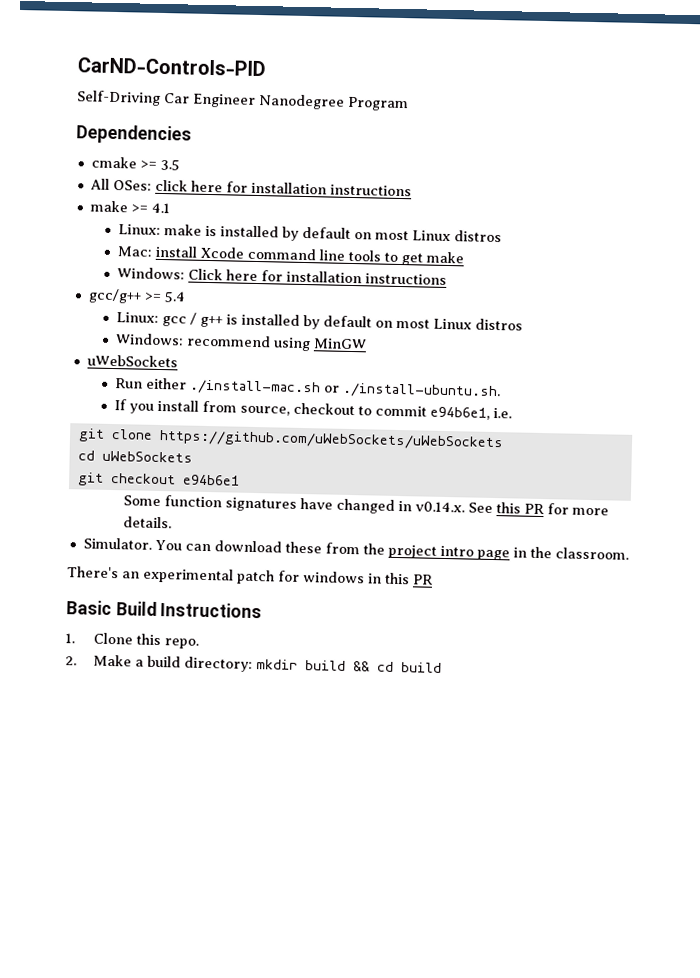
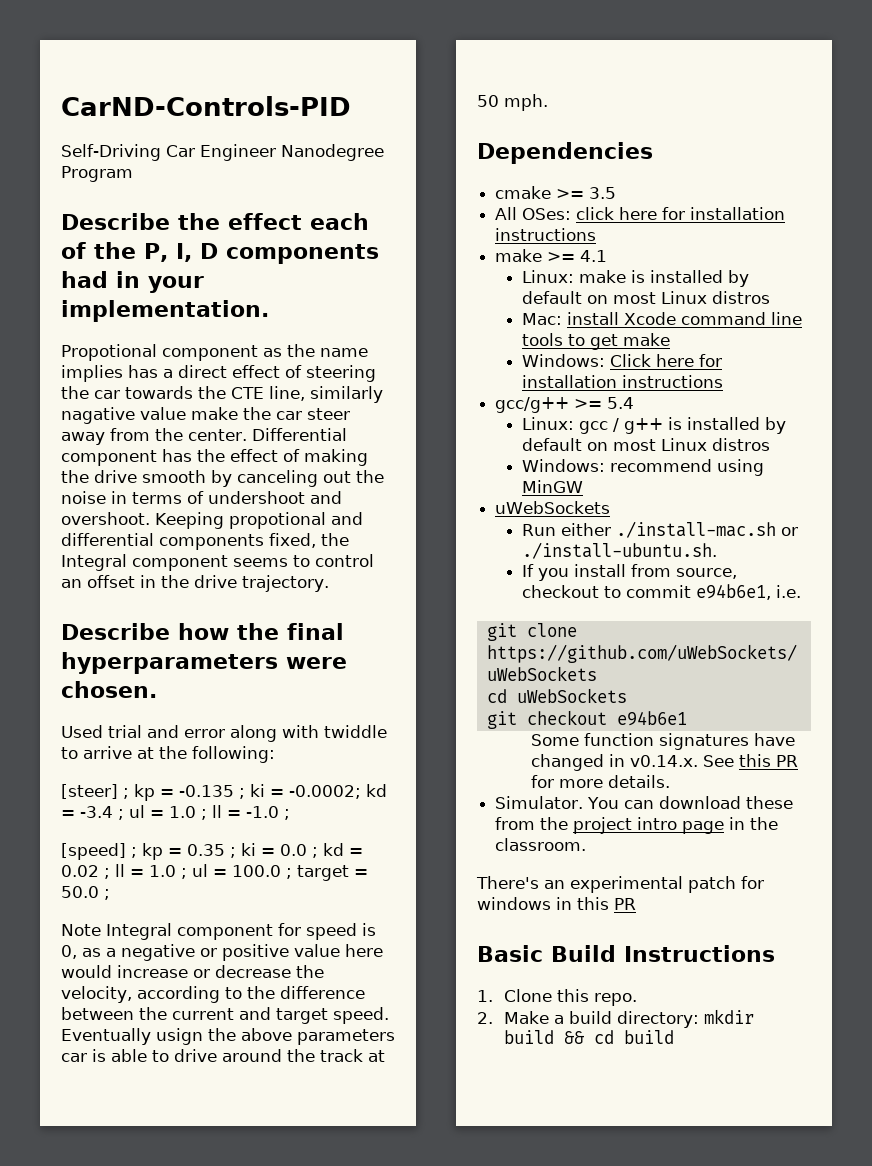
+ Describe the effect each of the P, I, D components had in your implementation.
+ Propotional component as the name implies has a direct effect of steering the car towards the CTE line, similarly nagative value make the car steer away from the center. Differential component has the effect of making the drive smooth by canceling out the noise in terms of undershoot and overshoot. Keeping propotional and differential components fixed, the Integral component seems to control an offset in the drive trajectory.
+ Describe how the final hyperparameters were chosen.
+ Used trial and error along with twiddle to arrive at the following:
+ [steer] ; kp = -0.135 ; ki = -0.0002; kd = -3.4 ; ul = 1.0 ; ll = -1.0 ;
+ [speed] ; kp = 0.35 ; ki = 0.0 ; kd = 0.02 ; ll = 1.0 ; ul = 100.0 ; target = 50.0 ;
+ Note Integral component for speed is 0, as a negative or positive value here would increase or decrease the velocity, according to the difference between the current and target speed. Eventually usign the above parameters car is able to drive around the track at 50 mph.

